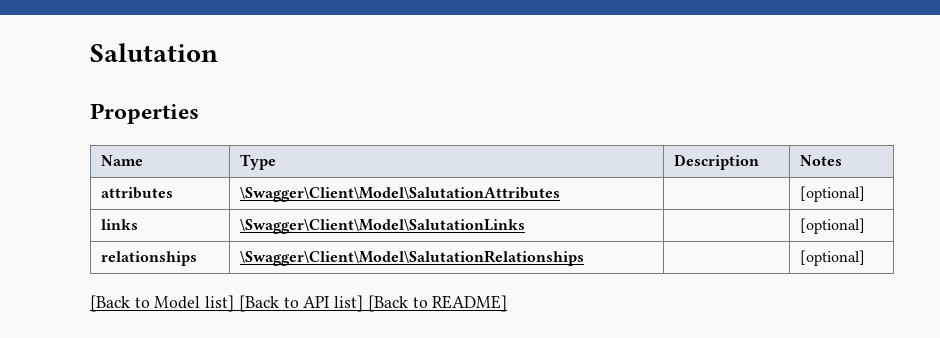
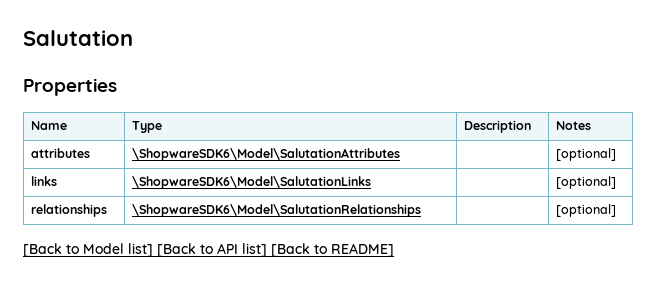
- attributes | \Swagger\Client\Model\SalutationAttributes | | [optional]
+ attributes | \ShopwareSDK6\Model\SalutationAttributes | | [optional]
- links | \Swagger\Client\Model\SalutationLinks | | [optional]
+ links | \ShopwareSDK6\Model\SalutationLinks | | [optional]
- relationships | \Swagger\Client\Model\SalutationRelationships | | [optional]
+ relationships | \ShopwareSDK6\Model\SalutationRelationships | | [optional]

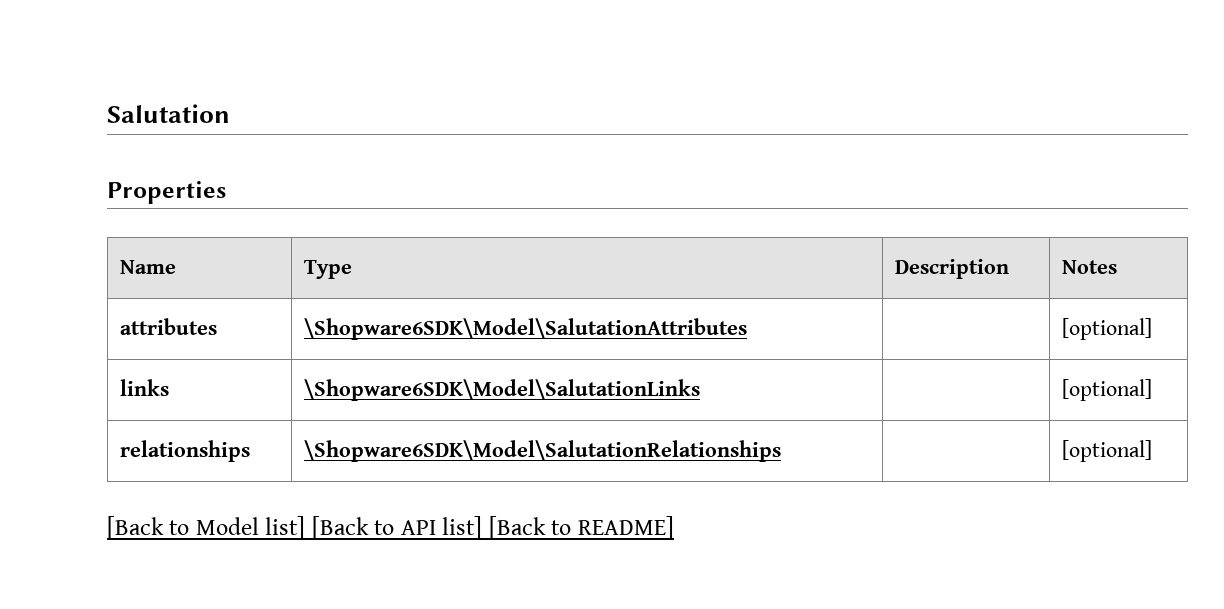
- attributes | \ShopwareSDK6\Model\SalutationAttributes | | [optional]
+ attributes | \Shopware6SDK\Model\SalutationAttributes | | [optional]
- links | \ShopwareSDK6\Model\SalutationLinks | | [optional]
+ links | \Shopware6SDK\Model\SalutationLinks | | [optional]
- relationships | \ShopwareSDK6\Model\SalutationRelationships | | [optional]
+ relationships | \Shopware6SDK\Model\SalutationRelationships | | [optional]

